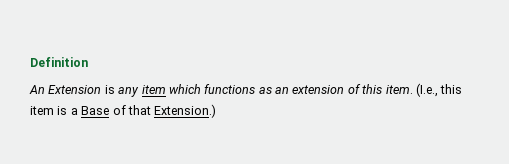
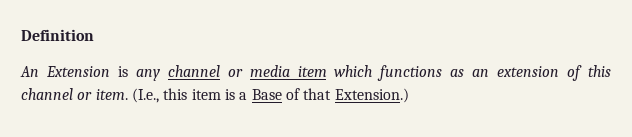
- An Extension is any item which functions as an extension of this item.
+ An Extension is any channel or media item which functions as an extension of this channel or item.

